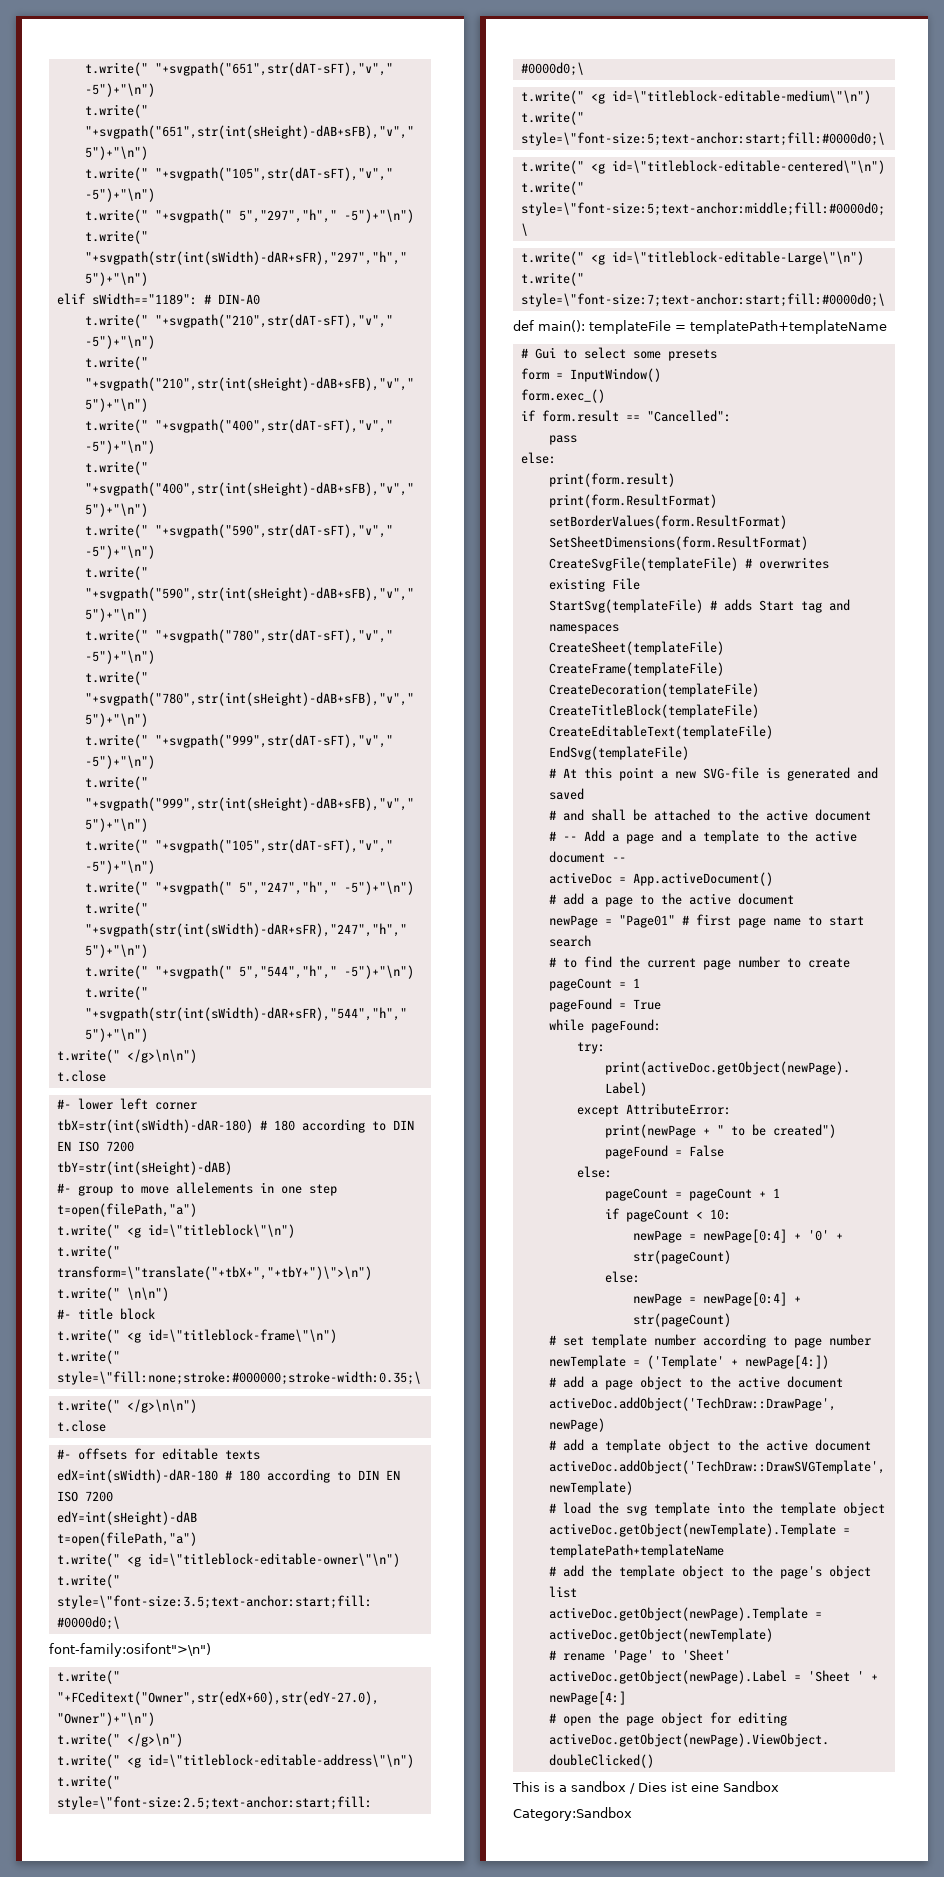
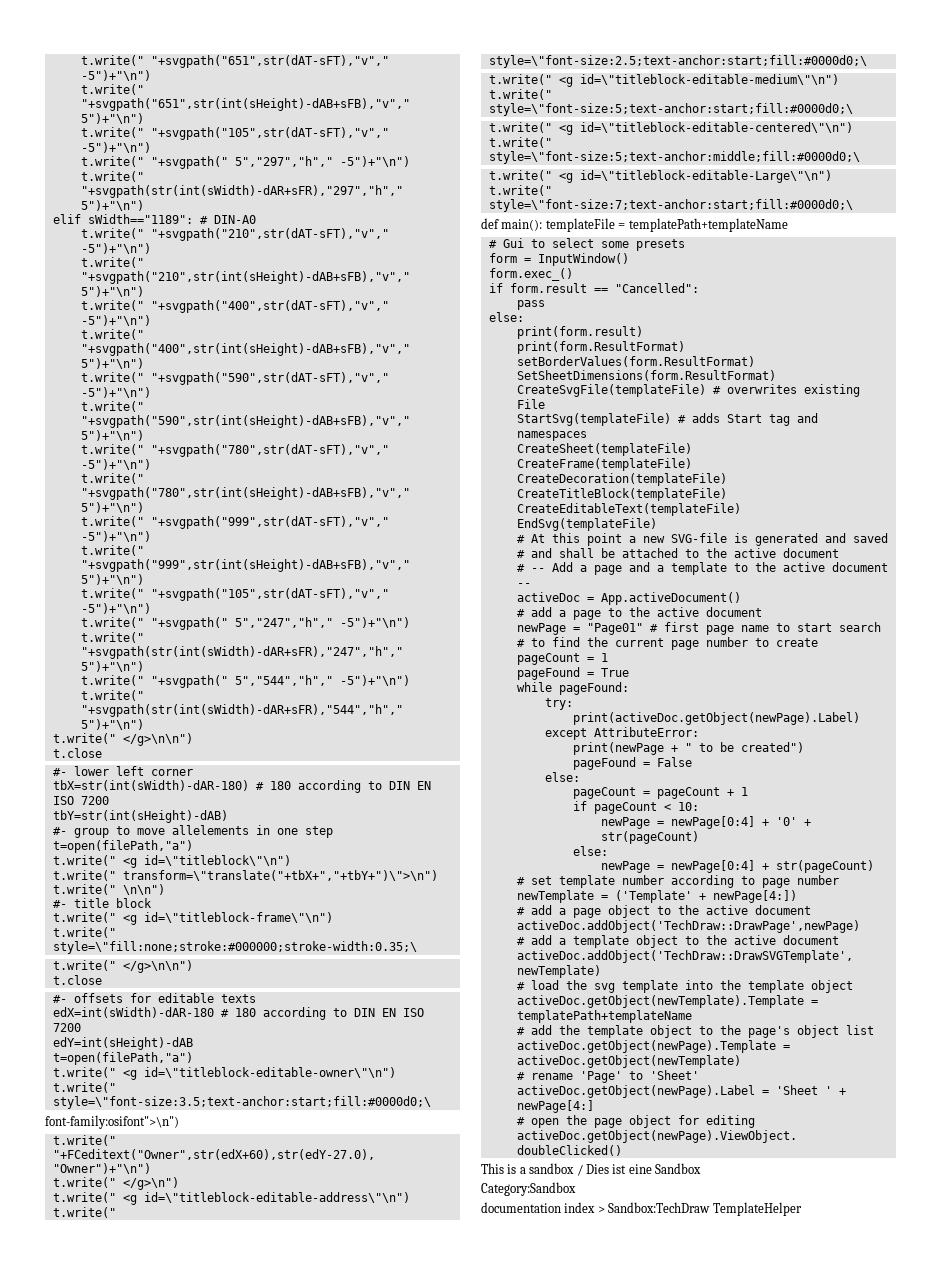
+ documentation index > Sandbox:TechDraw TemplateHelper

